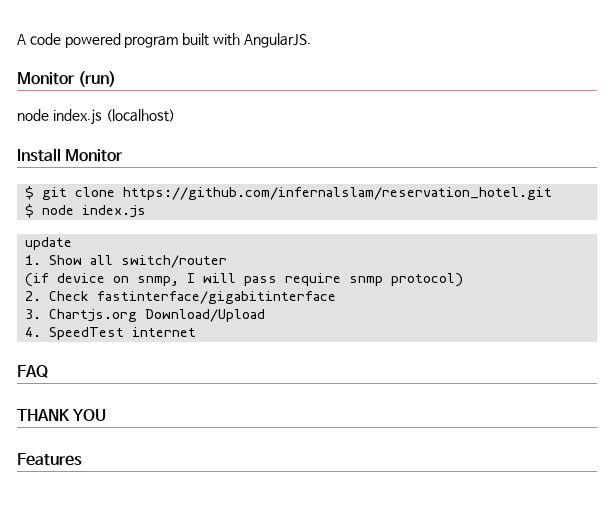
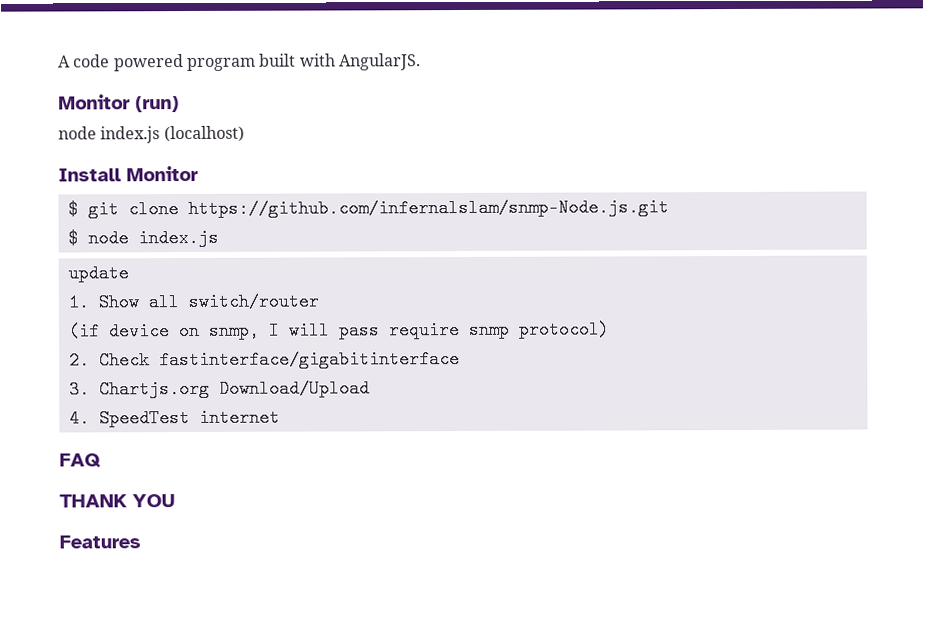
- $ git clone https://github.com/infernalslam/reservation_hotel.git
+ $ git clone https://github.com/infernalslam/snmp-Node.js.git

